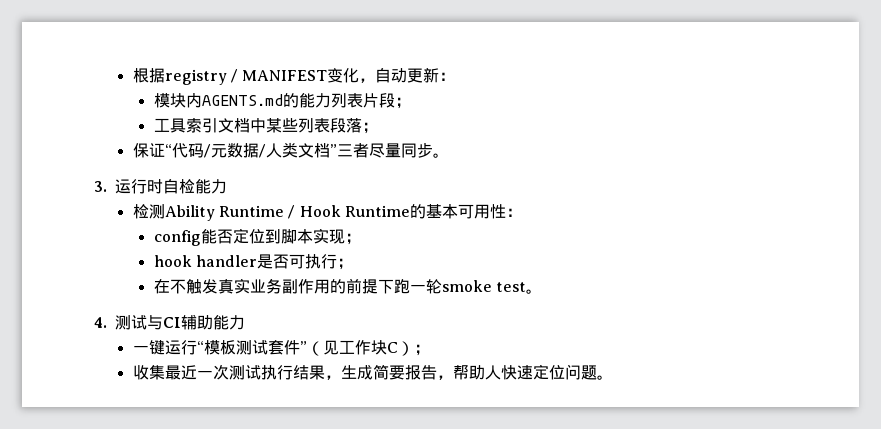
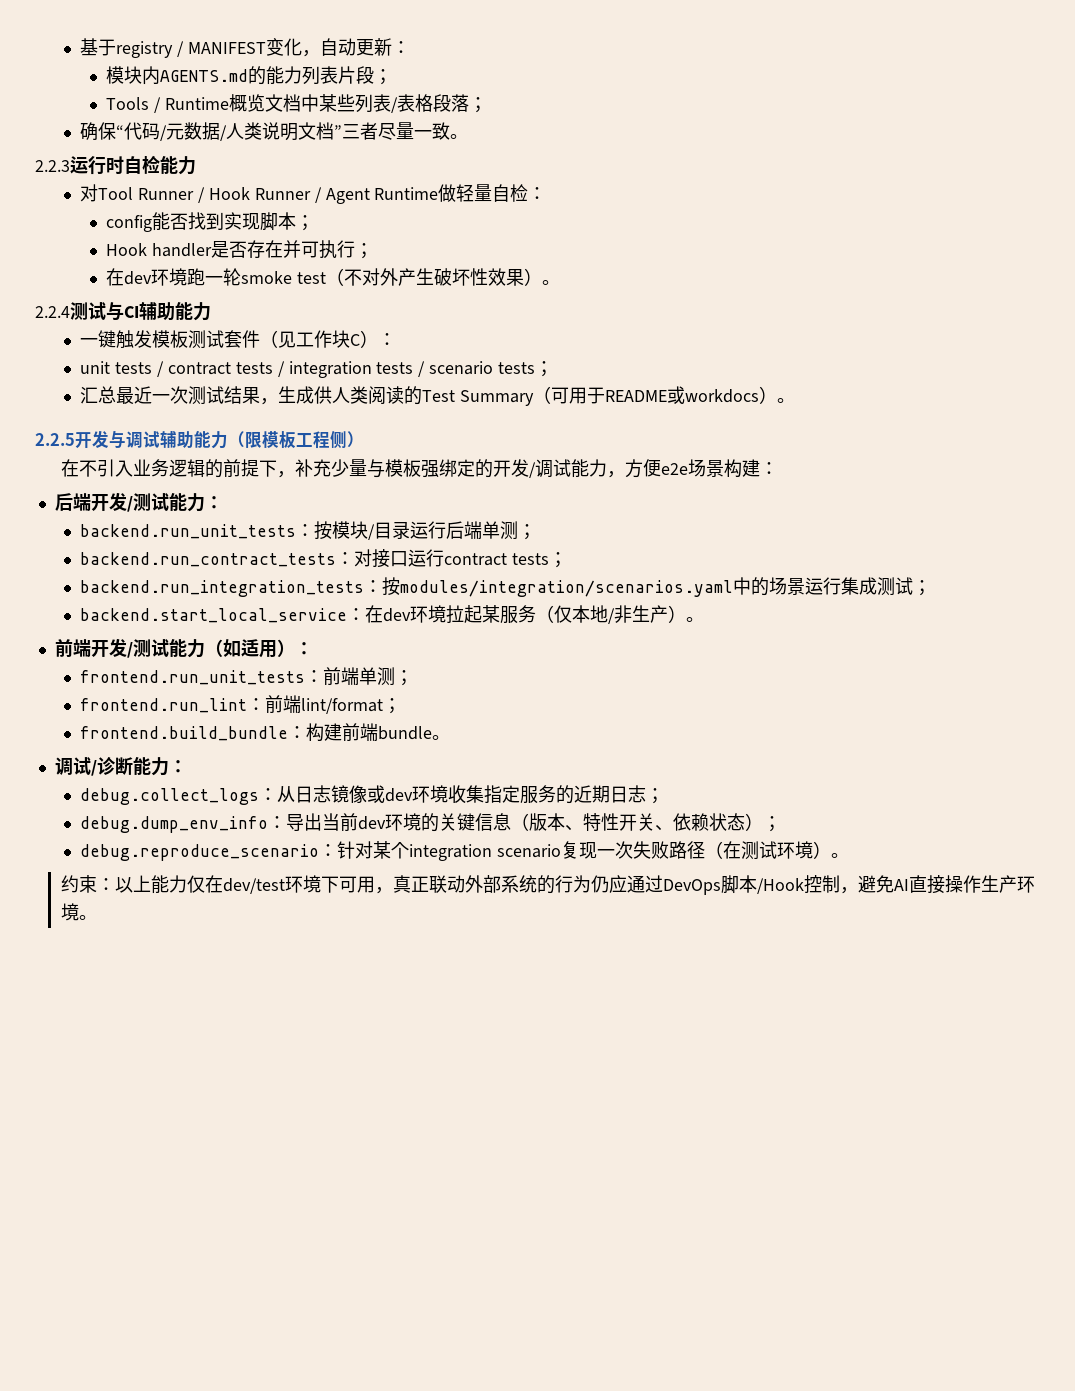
- 根据registry / MANIFEST变化，自动更新：
+ 基于registry / MANIFEST变化，自动更新：
- 工具索引文档中某些列表段落；
+ Tools / Runtime概览文档中某些列表/表格段落；
- 保证“代码/元数据/人类文档”三者尽量同步。
- 3.运行时自检能力
+ 确保“代码/元数据/人类说明文档”三者尽量一致。
+ 2.2.3运行时自检能力
- 检测Ability Runtime / Hook Runtime的基本可用性：
+ 对Tool Runner / Hook Runner / Agent Runtime做轻量自检：
- config能否定位到脚本实现；
- hook handler是否可执行；
+ config能否找到实现脚本；
+ Hook handler是否存在并可执行；
- 在不触发真实业务副作用的前提下跑一轮smoke test。
- 4.测试与CI辅助能力
+ 在dev环境跑一轮smoke test（不对外产生破坏性效果）。
+ 2.2.4测试与CI辅助能力
- 一键运行“模板测试套件”（见工作块C）；
- 收集最近一次测试执行结果，生成简要报告，帮助人快速定位问题。
+ 一键触发模板测试套件（见工作块C）：
+ unit tests / contract tests / integration tests / scenario tests；
+ 汇总最近一次测试结果，生成供人类阅读的Test Summary（可用于README或workdocs）。
+ 2.2.5开发与调试辅助能力（限模板工程侧）
+ 在不引入业务逻辑的前提下，补充少量与模板强绑定的开发/调试能力，方便e2e场景构建：
+ 后端开发/测试能力：
+ backend.run_unit_tests：按模块/目录运行后端单测；
+ backend.run_contract_tests：对接口运行contract tests；
+ backend.run_integration_tests：按modules/integration/scenarios.yaml中的场景运行集成测试；
+ backend.start_local_service：在dev环境拉起某服务（仅本地/非生产）。
+ 前端开发/测试能力（如适用）：
+ frontend.run_unit_tests：前端单测；
+ frontend.run_lint：前端lint/format；
+ frontend.build_bundle：构建前端bundle。
+ 调试/诊断能力：
+ debug.collect_logs：从日志镜像或dev环境收集指定服务的近期日志；
+ debug.dump_env_info：导出当前dev环境的关键信息（版本、特性开关、依赖状态）；
+ debug.reproduce_scenario：针对某个integration scenario复现一次失败路径（在测试环境）。
+ 约束：以上能力仅在dev/test环境下可用，真正联动外部系统的行为仍应通过DevOps脚本/Hook控制，避免AI直接操作生产环境。

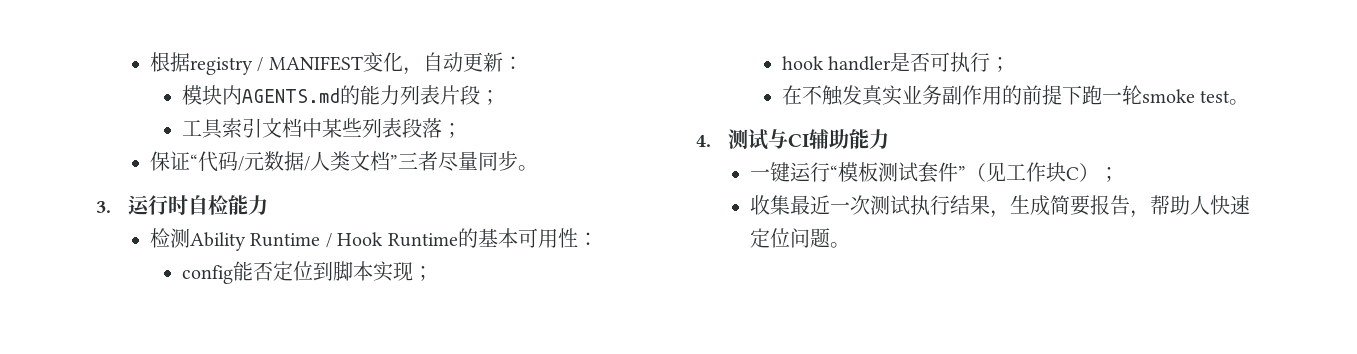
- 基于registry / MANIFEST变化，自动更新：
+ 根据registry / MANIFEST变化，自动更新：
- Tools / Runtime概览文档中某些列表/表格段落；
+ 工具索引文档中某些列表段落；
- 确保“代码/元数据/人类说明文档”三者尽量一致。
- 2.2.3运行时自检能力
+ 保证“代码/元数据/人类文档”三者尽量同步。
+ 3.运行时自检能力
- 对Tool Runner / Hook Runner / Agent Runtime做轻量自检：
+ 检测Ability Runtime / Hook Runtime的基本可用性：
- config能否找到实现脚本；
- Hook handler是否存在并可执行；
+ config能否定位到脚本实现；
+ hook handler是否可执行；
- 在dev环境跑一轮smoke test（不对外产生破坏性效果）。
- 2.2.4测试与CI辅助能力
+ 在不触发真实业务副作用的前提下跑一轮smoke test。
+ 4.测试与CI辅助能力
- 一键触发模板测试套件（见工作块C）：
- unit tests / contract tests / integration tests / scenario tests；
- 汇总最近一次测试结果，生成供人类阅读的Test Summary（可用于README或workdocs）。
- 2.2.5开发与调试辅助能力（限模板工程侧）
- 在不引入业务逻辑的前提下，补充少量与模板强绑定的开发/调试能力，方便e2e场景构建：
- 后端开发/测试能力：
- backend.run_unit_tests：按模块/目录运行后端单测；
- backend.run_contract_tests：对接口运行contract tests；
- backend.run_integration_tests：按modules/integration/scenarios.yaml中的场景运行集成测试；
- backend.start_local_service：在dev环境拉起某服务（仅本地/非生产）。
- 前端开发/测试能力（如适用）：
- frontend.run_unit_tests：前端单测；
- frontend.run_lint：前端lint/format；
- frontend.build_bundle：构建前端bundle。
- 调试/诊断能力：
- debug.collect_logs：从日志镜像或dev环境收集指定服务的近期日志；
- debug.dump_env_info：导出当前dev环境的关键信息（版本、特性开关、依赖状态）；
- debug.reproduce_scenario：针对某个integration scenario复现一次失败路径（在测试环境）。
- 约束：以上能力仅在dev/test环境下可用，真正联动外部系统的行为仍应通过DevOps脚本/Hook控制，避免AI直接操作生产环境。
+ 一键运行“模板测试套件”（见工作块C）；
+ 收集最近一次测试执行结果，生成简要报告，帮助人快速定位问题。

